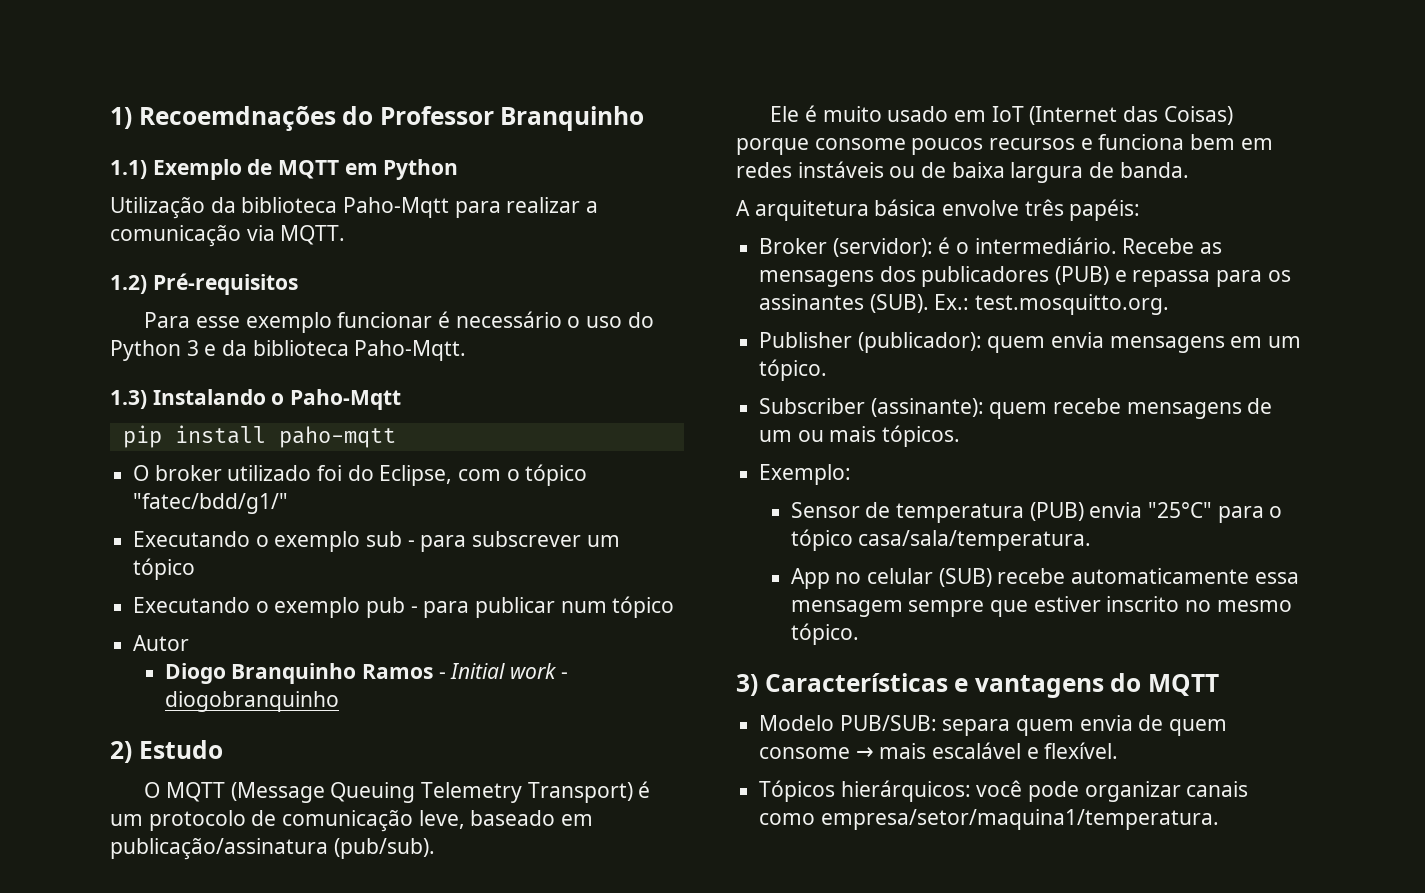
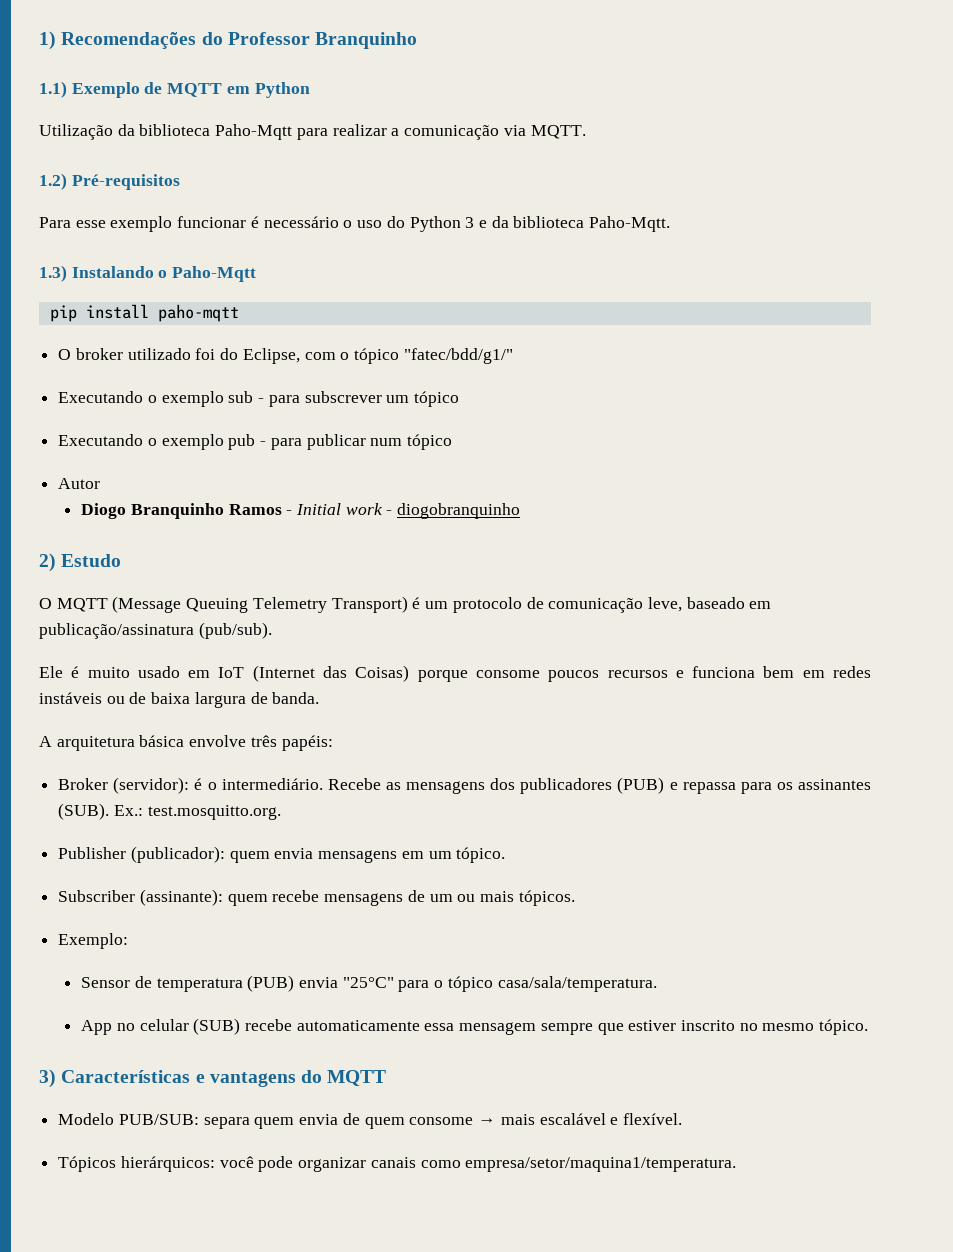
- 1) Recoemdnações do Professor Branquinho
+ 1) Recomendações do Professor Branquinho

